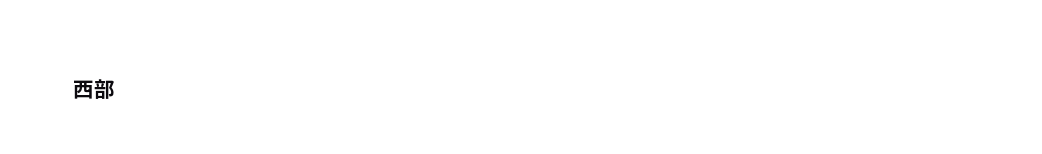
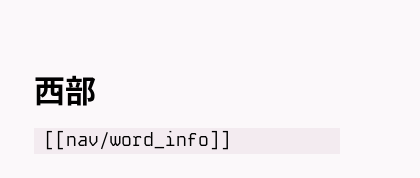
+ [[nav/word_info]]

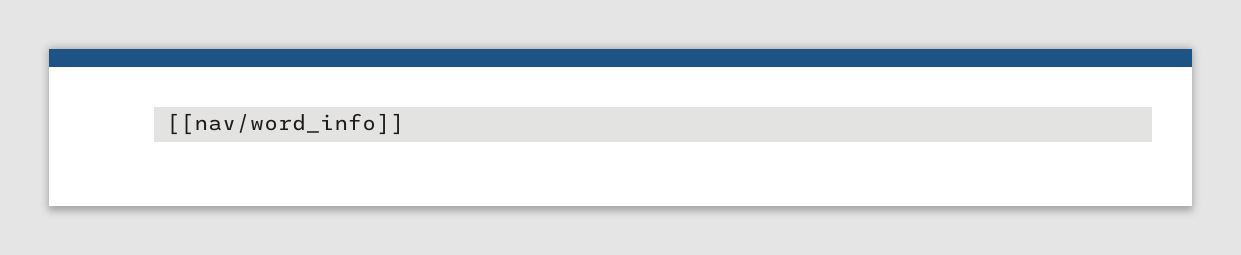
- 西部

